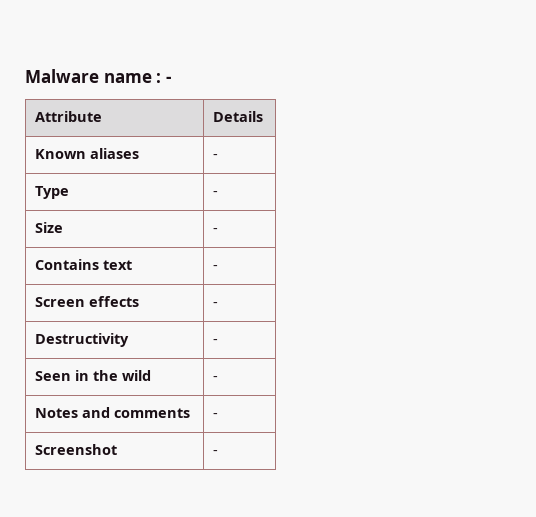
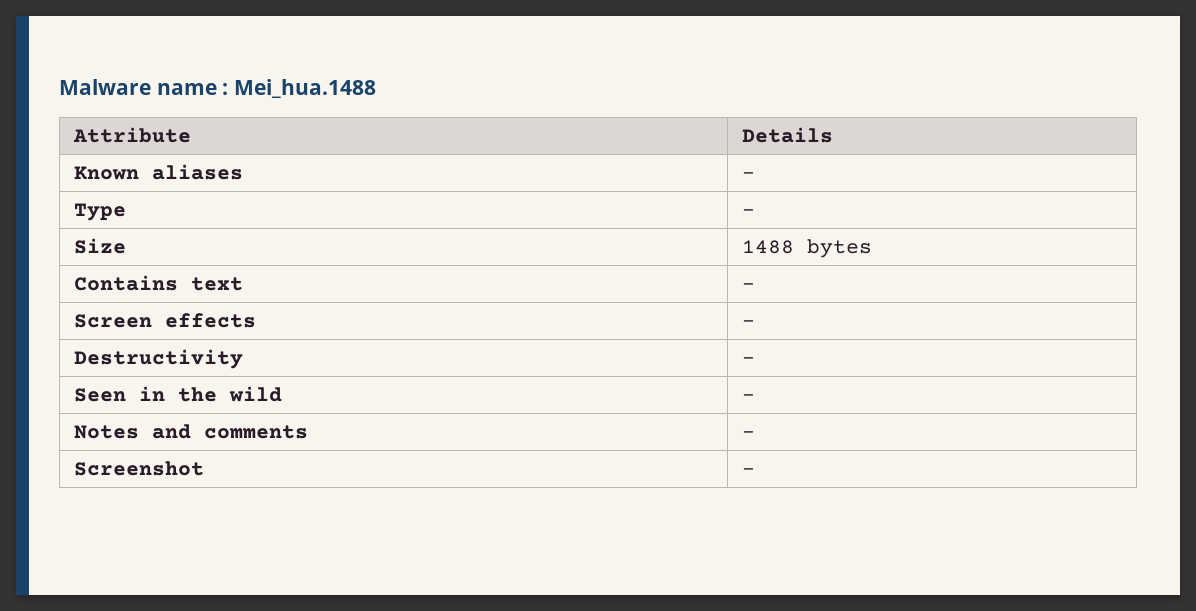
- Malware name : -
+ Malware name : Mei_hua.1488
- Size | -
+ Size | 1488 bytes

